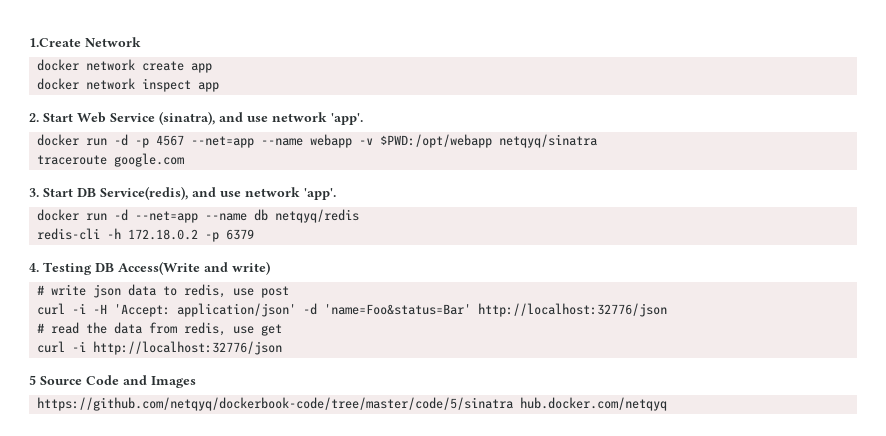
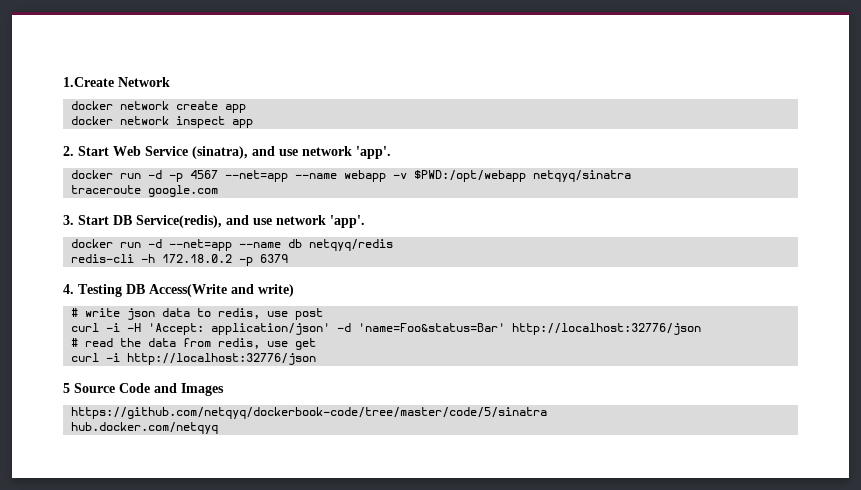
- https://github.com/netqyq/dockerbook-code/tree/master/code/5/sinatra hub.docker.com/netqyq
+ https://github.com/netqyq/dockerbook-code/tree/master/code/5/sinatra
+ hub.docker.com/netqyq

